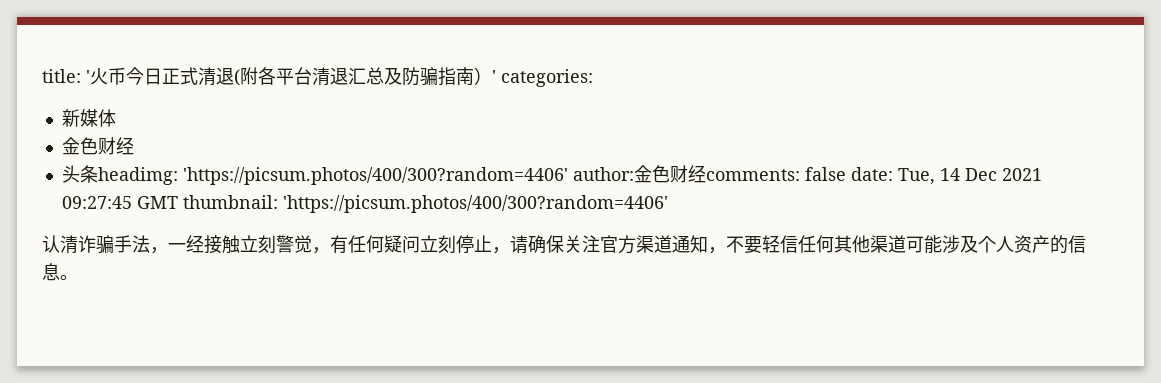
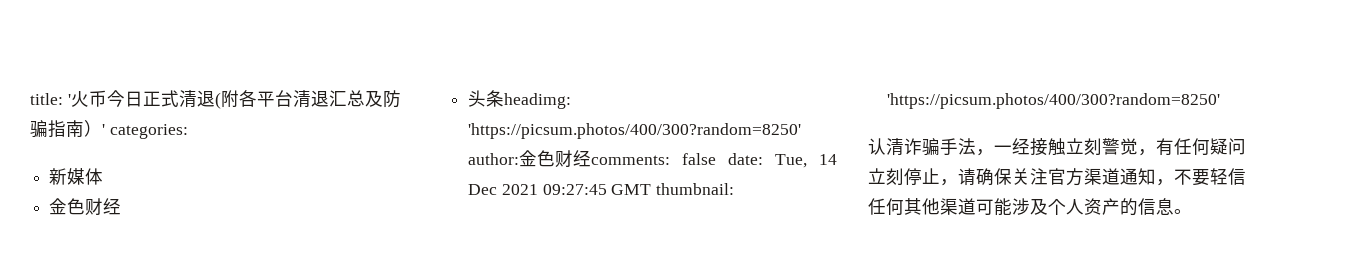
- 头条headimg: 'https://picsum.photos/400/300?random=4406' author:金色财经comments: false date: Tue, 14 Dec 2021 09:27:45 GMT thumbnail: 'https://picsum.photos/400/300?random=4406'
+ 头条headimg: 'https://picsum.photos/400/300?random=8250' author:金色财经comments: false date: Tue, 14 Dec 2021 09:27:45 GMT thumbnail: 'https://picsum.photos/400/300?random=8250'

